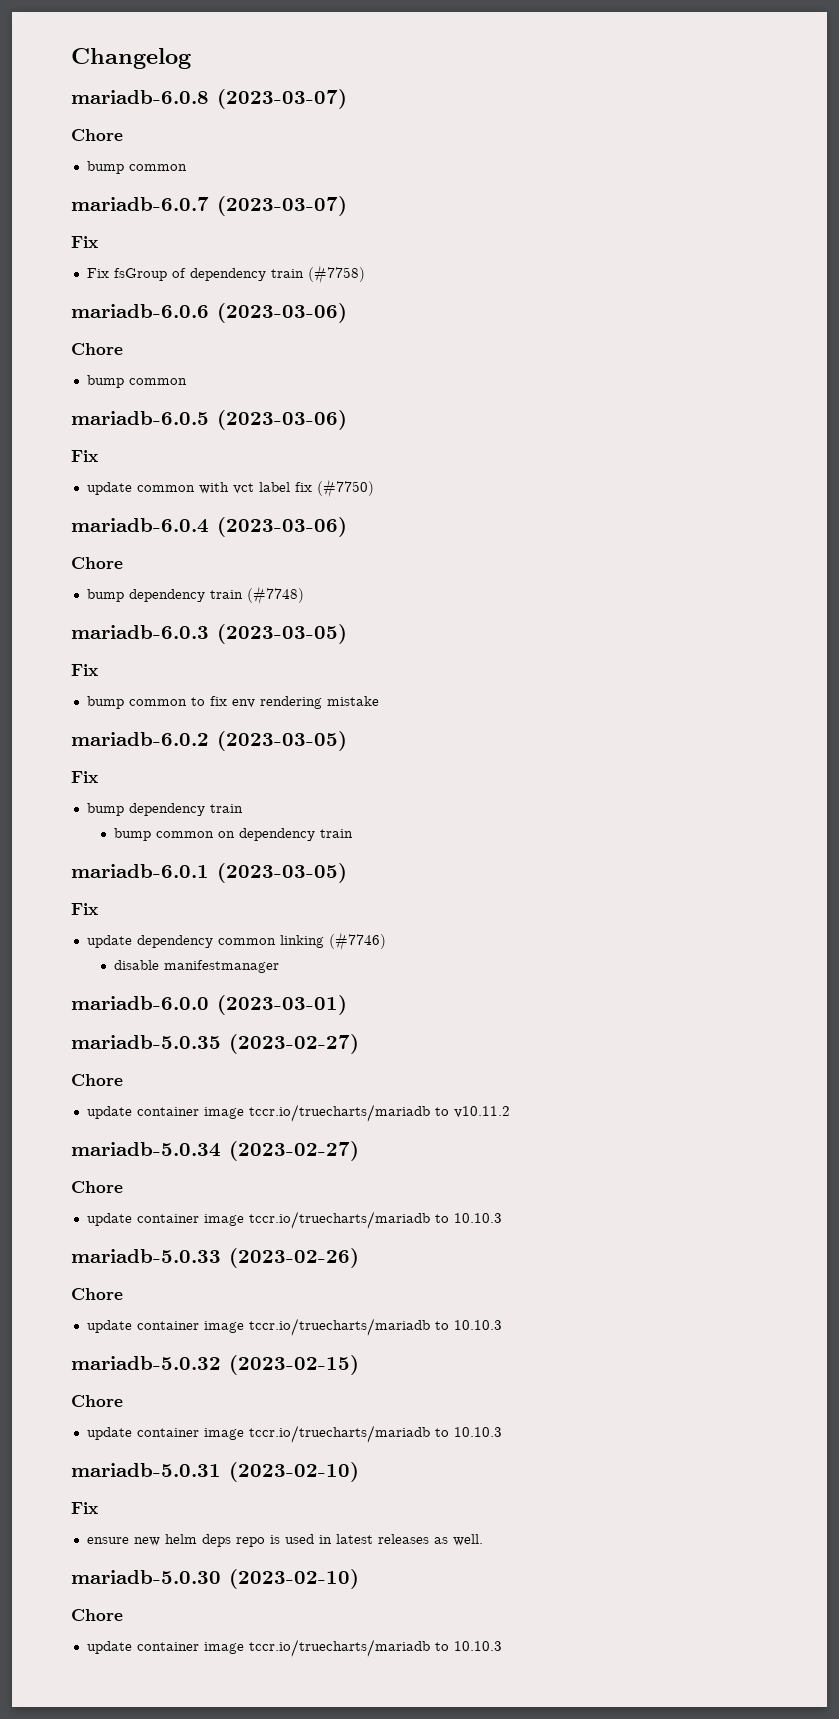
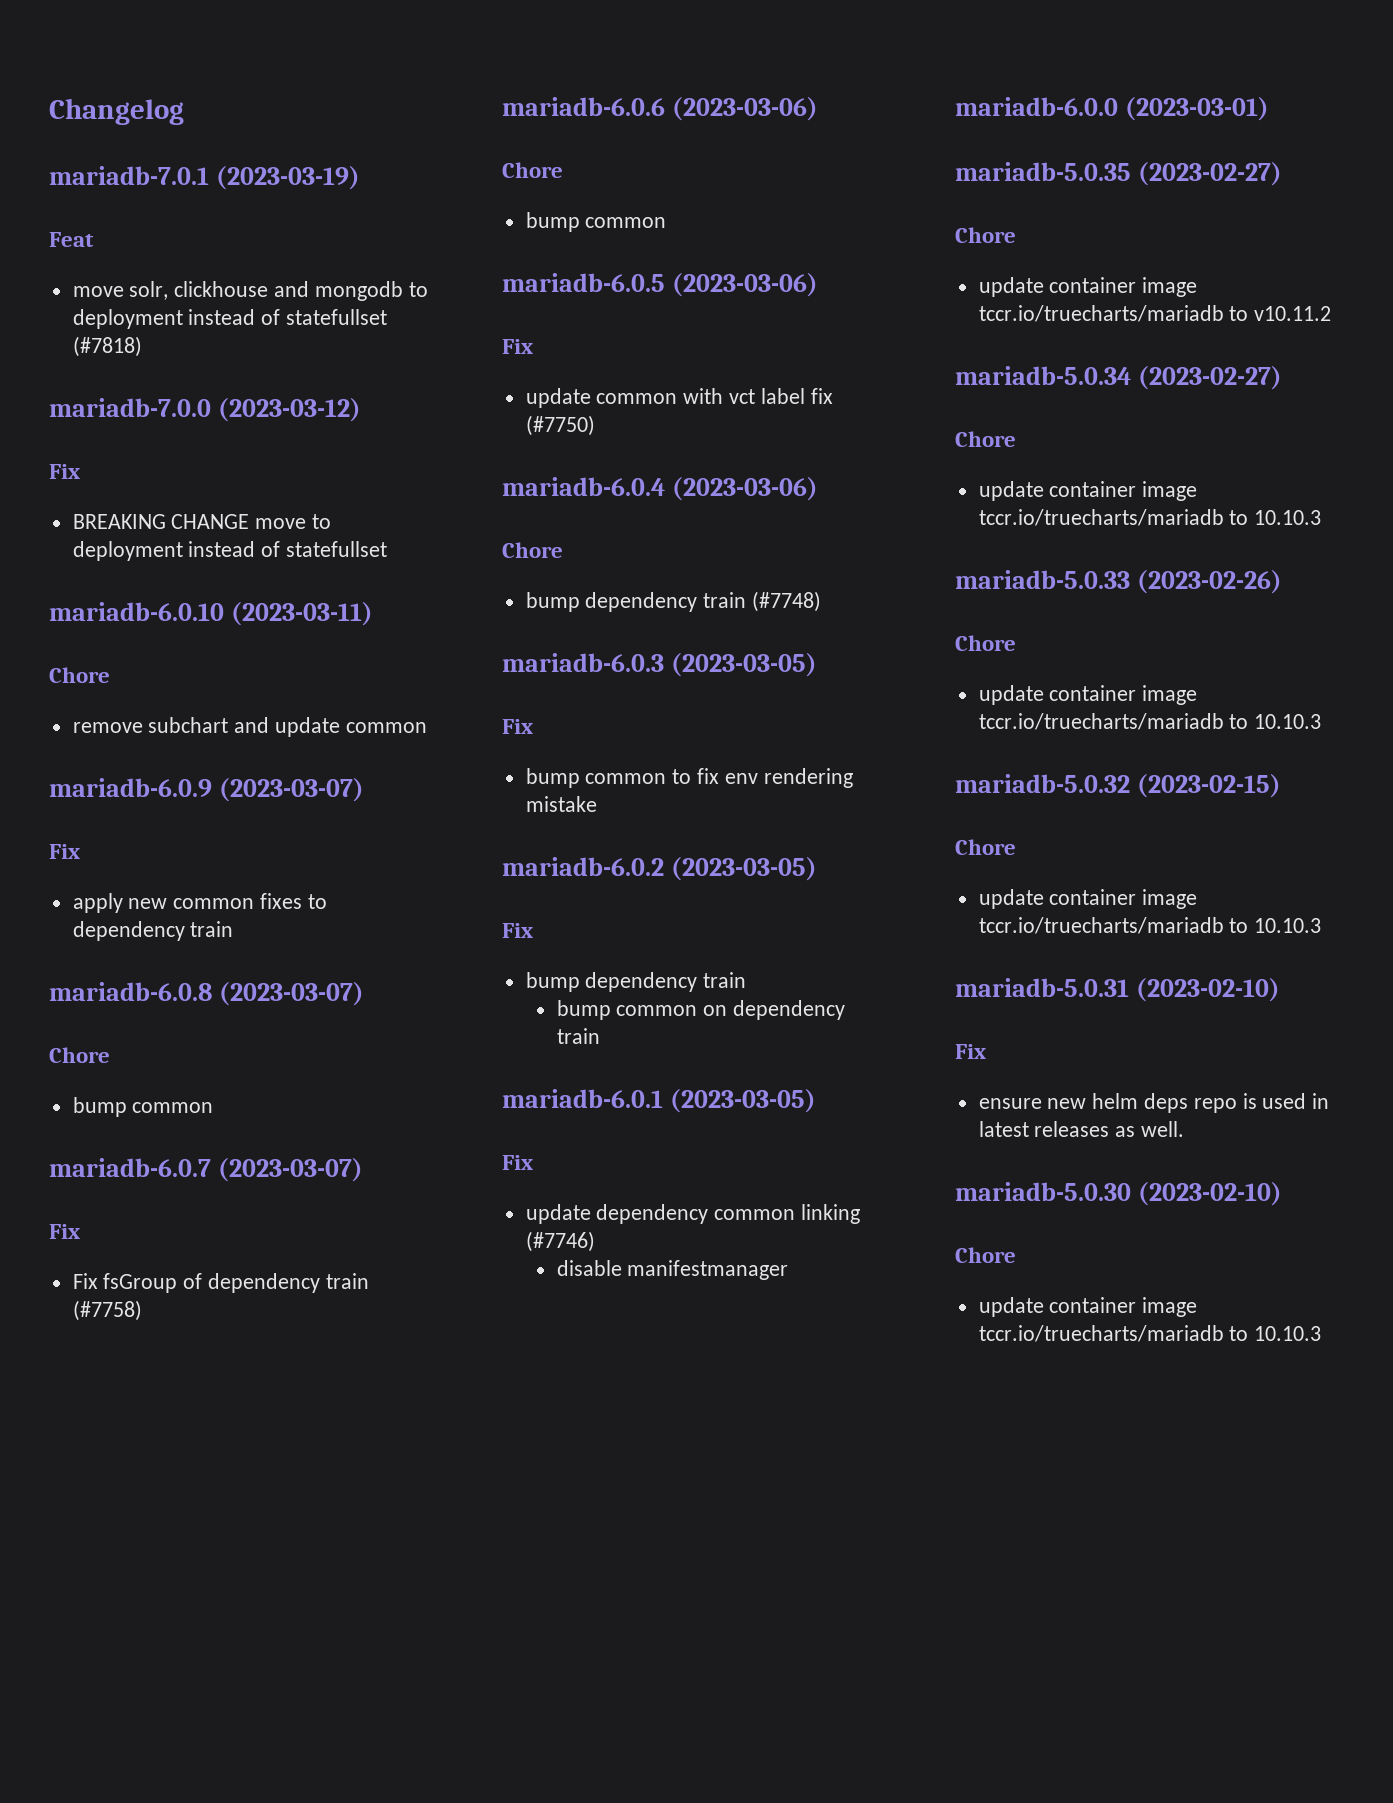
+ mariadb-7.0.1 (2023-03-19)
+ Feat
+ move solr, clickhouse and mongodb to deployment instead of statefullset (#7818)
+ mariadb-7.0.0 (2023-03-12)
+ Fix
+ BREAKING CHANGE move to deployment instead of statefullset
+ mariadb-6.0.10 (2023-03-11)
+ Chore
+ remove subchart and update common
+ mariadb-6.0.9 (2023-03-07)
+ Fix
+ apply new common fixes to dependency train

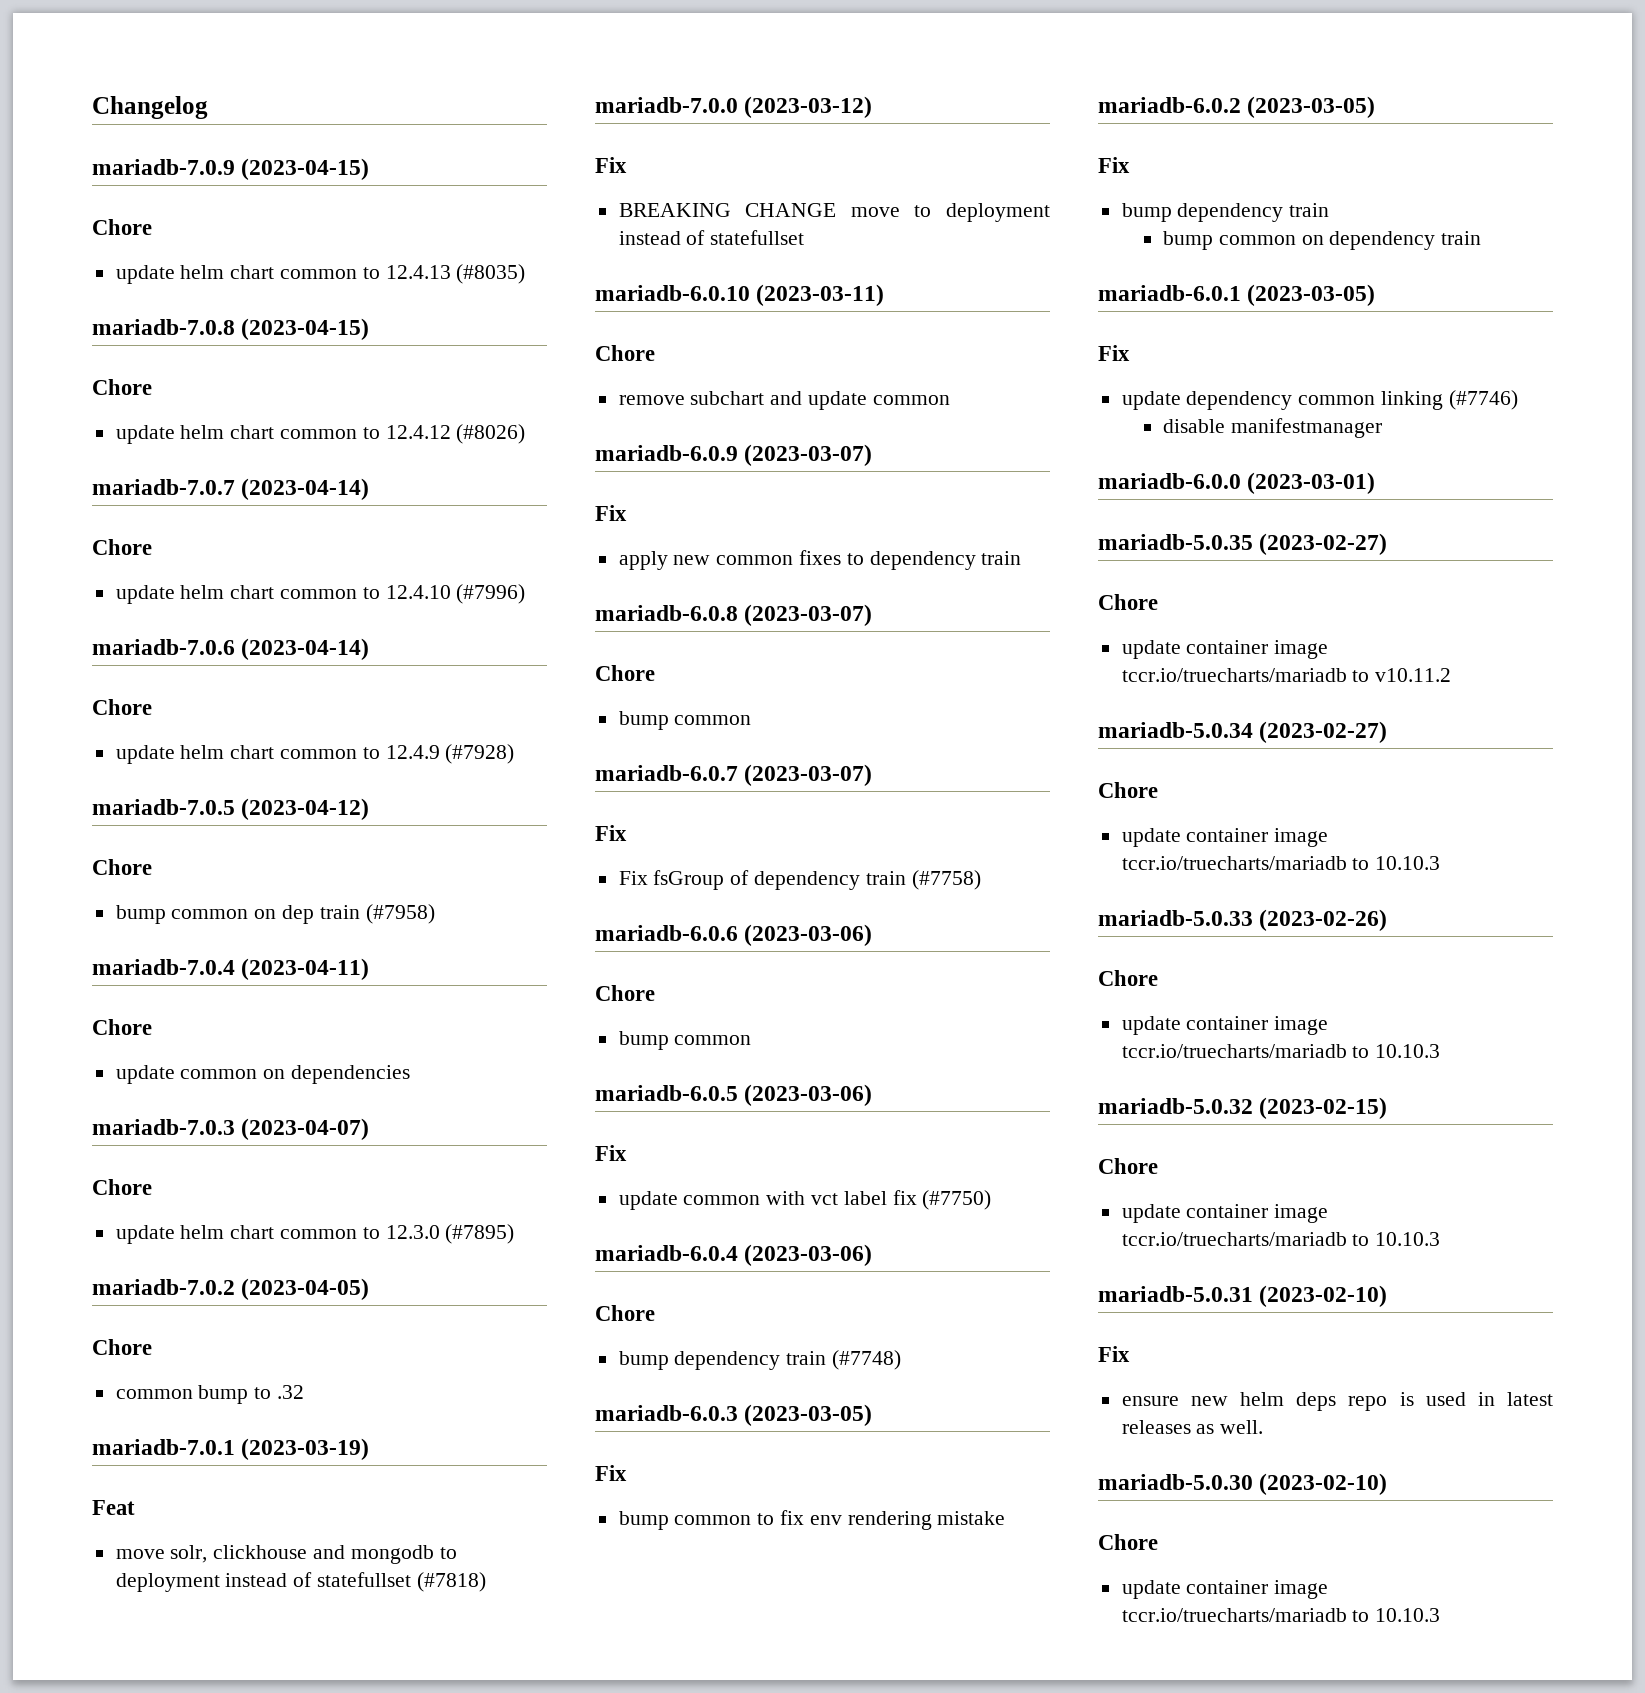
+ mariadb-7.0.9 (2023-04-15)
+ Chore
+ update helm chart common to 12.4.13 (#8035)
+ mariadb-7.0.8 (2023-04-15)
+ Chore
+ update helm chart common to 12.4.12 (#8026)
+ mariadb-7.0.7 (2023-04-14)
+ Chore
+ update helm chart common to 12.4.10 (#7996)
+ mariadb-7.0.6 (2023-04-14)
+ Chore
+ update helm chart common to 12.4.9 (#7928)
+ mariadb-7.0.5 (2023-04-12)
+ Chore
+ bump common on dep train (#7958)
+ mariadb-7.0.4 (2023-04-11)
+ Chore
+ update common on dependencies
+ mariadb-7.0.3 (2023-04-07)
+ Chore
+ update helm chart common to 12.3.0 (#7895)
+ mariadb-7.0.2 (2023-04-05)
+ Chore
+ common bump to .32

